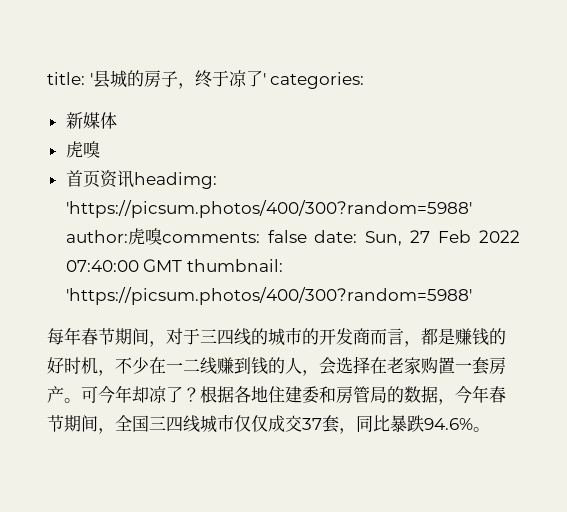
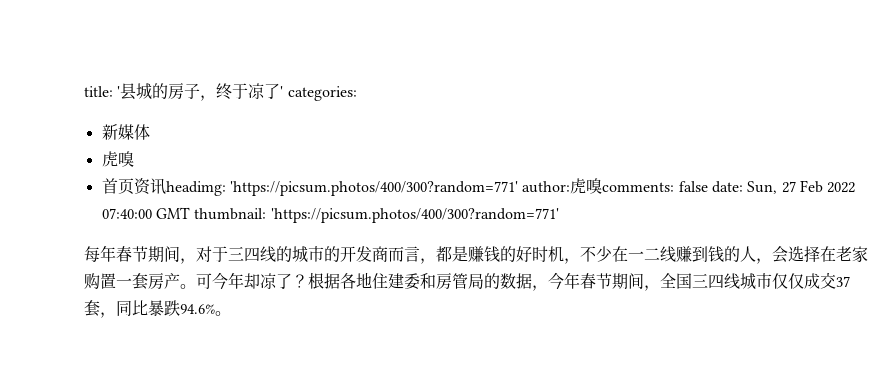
- 首页资讯headimg: 'https://picsum.photos/400/300?random=5988' author:虎嗅comments: false date: Sun, 27 Feb 2022 07:40:00 GMT thumbnail: 'https://picsum.photos/400/300?random=5988'
+ 首页资讯headimg: 'https://picsum.photos/400/300?random=771' author:虎嗅comments: false date: Sun, 27 Feb 2022 07:40:00 GMT thumbnail: 'https://picsum.photos/400/300?random=771'

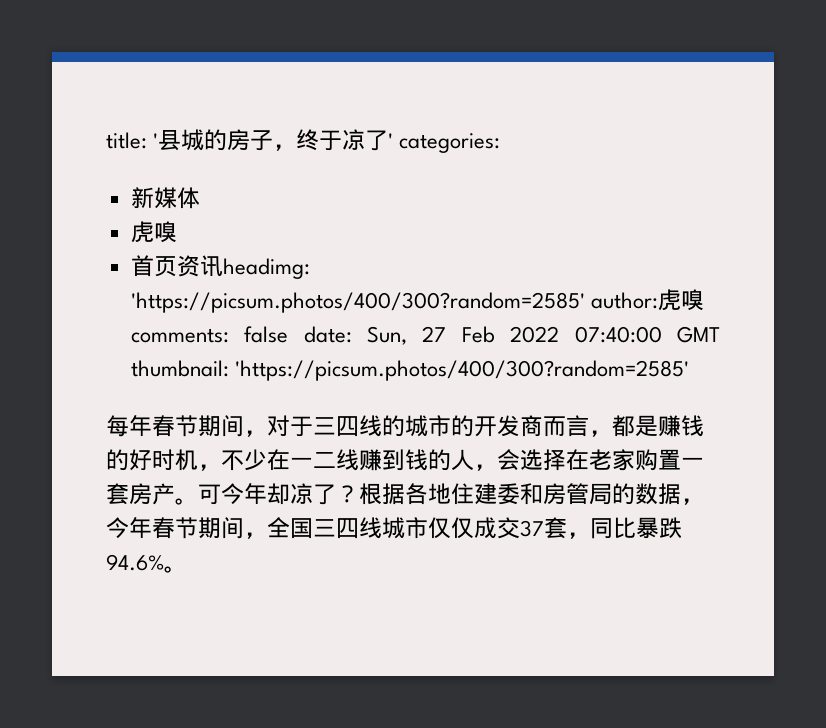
- 首页资讯headimg: 'https://picsum.photos/400/300?random=771' author:虎嗅comments: false date: Sun, 27 Feb 2022 07:40:00 GMT thumbnail: 'https://picsum.photos/400/300?random=771'
+ 首页资讯headimg: 'https://picsum.photos/400/300?random=2585' author:虎嗅comments: false date: Sun, 27 Feb 2022 07:40:00 GMT thumbnail: 'https://picsum.photos/400/300?random=2585'

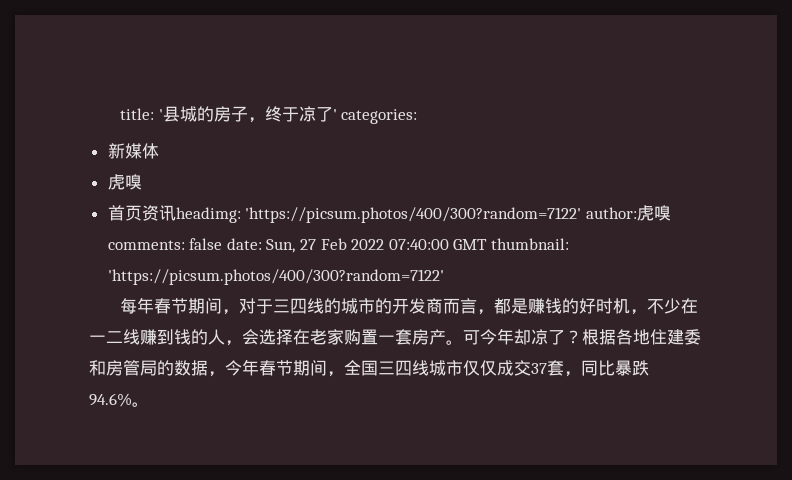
- 首页资讯headimg: 'https://picsum.photos/400/300?random=2585' author:虎嗅comments: false date: Sun, 27 Feb 2022 07:40:00 GMT thumbnail: 'https://picsum.photos/400/300?random=2585'
+ 首页资讯headimg: 'https://picsum.photos/400/300?random=7122' author:虎嗅comments: false date: Sun, 27 Feb 2022 07:40:00 GMT thumbnail: 'https://picsum.photos/400/300?random=7122'

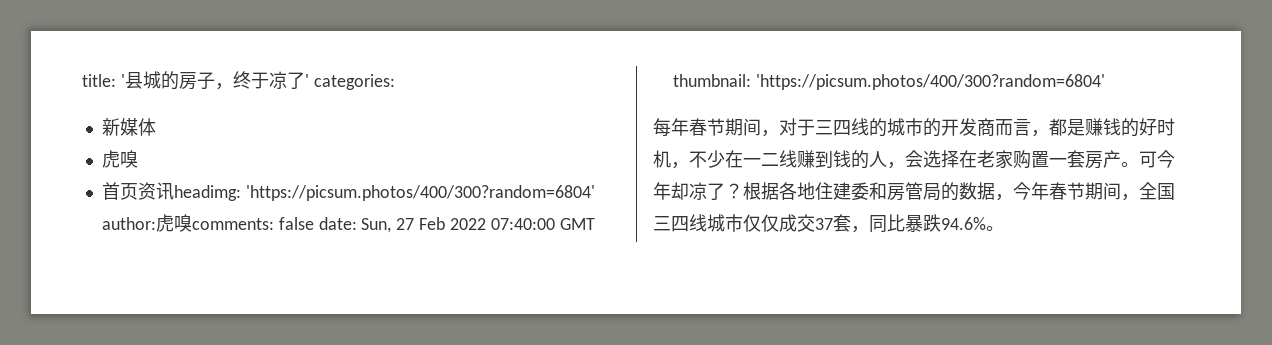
- 首页资讯headimg: 'https://picsum.photos/400/300?random=7122' author:虎嗅comments: false date: Sun, 27 Feb 2022 07:40:00 GMT thumbnail: 'https://picsum.photos/400/300?random=7122'
+ 首页资讯headimg: 'https://picsum.photos/400/300?random=6804' author:虎嗅comments: false date: Sun, 27 Feb 2022 07:40:00 GMT thumbnail: 'https://picsum.photos/400/300?random=6804'

